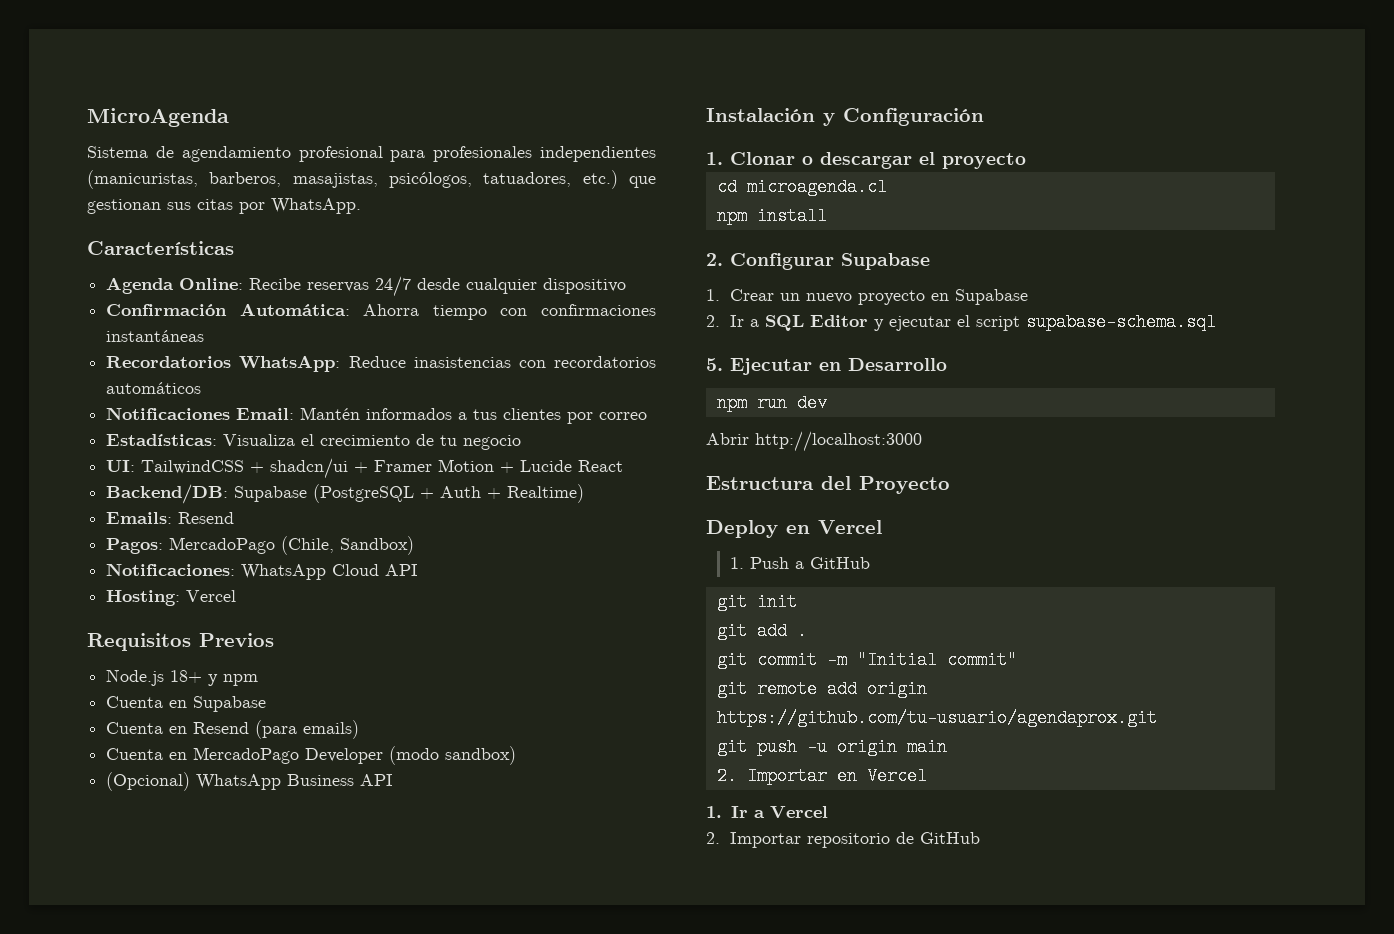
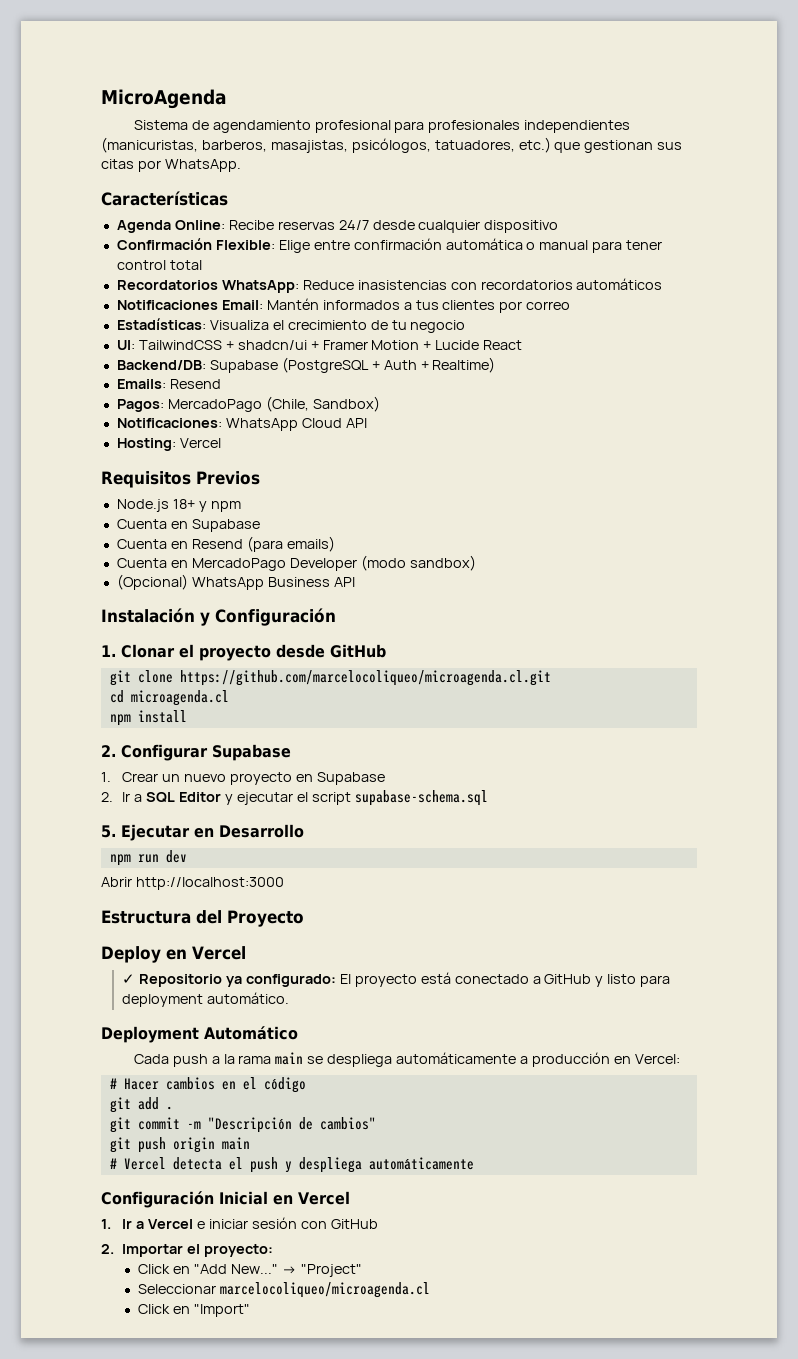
- Confirmación Automática: Ahorra tiempo con confirmaciones instantáneas
+ Confirmación Flexible: Elige entre confirmación automática o manual para tener control total
- 1. Clonar o descargar el proyecto
+ 1. Clonar el proyecto desde GitHub
+ git clone https://github.com/marcelocoliqueo/microagenda.cl.git
- 1. Push a GitHub
- git init
+ ✓ Repositorio ya configurado: El proyecto está conectado a GitHub y listo para deployment automático.
+ Deployment Automático
+ Cada push a la rama main se despliega automáticamente a producción en Vercel:
+ # Hacer cambios en el código
- git commit -m "Initial commit"
- git remote add origin https://github.com/tu-usuario/agendaprox.git
+ git commit -m "Descripción de cambios"
- git push -u origin main
+ git push origin main
- 2. Importar en Vercel
+ # Vercel detecta el push y despliega automáticamente
+ Configuración Inicial en Vercel
- 1. Ir a Vercel
- 2. Importar repositorio de GitHub
+ 1. Ir a Vercel e iniciar sesión con GitHub
+ 2. Importar el proyecto:
+ Click en "Add New..." → "Project"
+ Seleccionar marcelocoliqueo/microagenda.cl
+ Click en "Import"

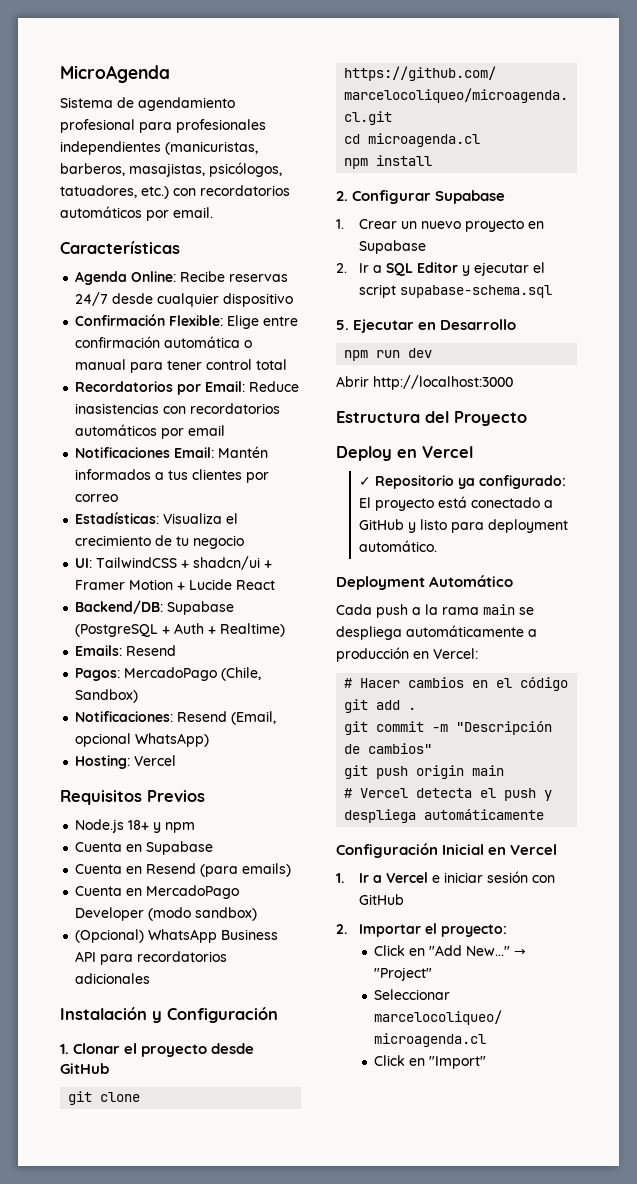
- Sistema de agendamiento profesional para profesionales independientes (manicuristas, barberos, masajistas, psicólogos, tatuadores, etc.) que gestionan sus citas por WhatsApp.
+ Sistema de agendamiento profesional para profesionales independientes (manicuristas, barberos, masajistas, psicólogos, tatuadores, etc.) con recordatorios automáticos por email.
- Recordatorios WhatsApp: Reduce inasistencias con recordatorios automáticos
+ Recordatorios por Email: Reduce inasistencias con recordatorios automáticos por email
- Notificaciones: WhatsApp Cloud API
+ Notificaciones: Resend (Email, opcional WhatsApp)
- (Opcional) WhatsApp Business API
+ (Opcional) WhatsApp Business API para recordatorios adicionales

